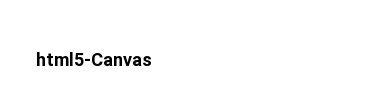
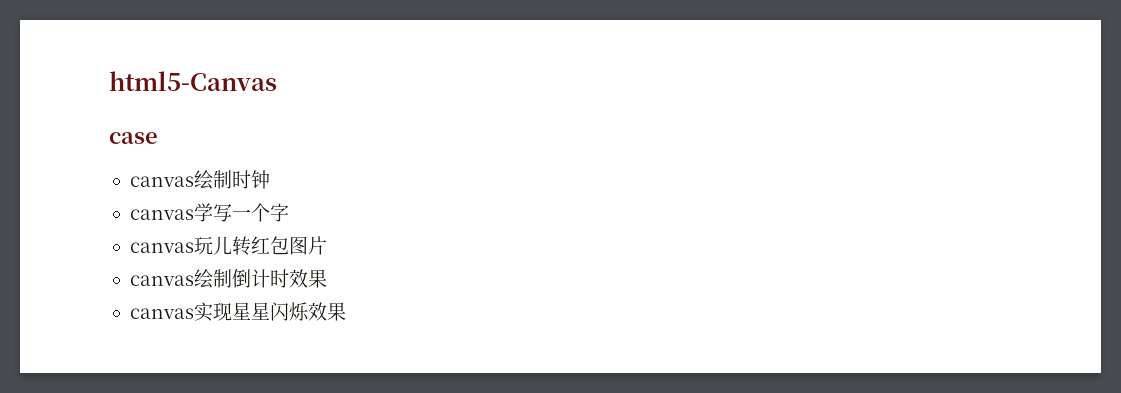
+ case
+ canvas绘制时钟
+ canvas学写一个字
+ canvas玩儿转红包图片
+ canvas绘制倒计时效果
+ canvas实现星星闪烁效果

